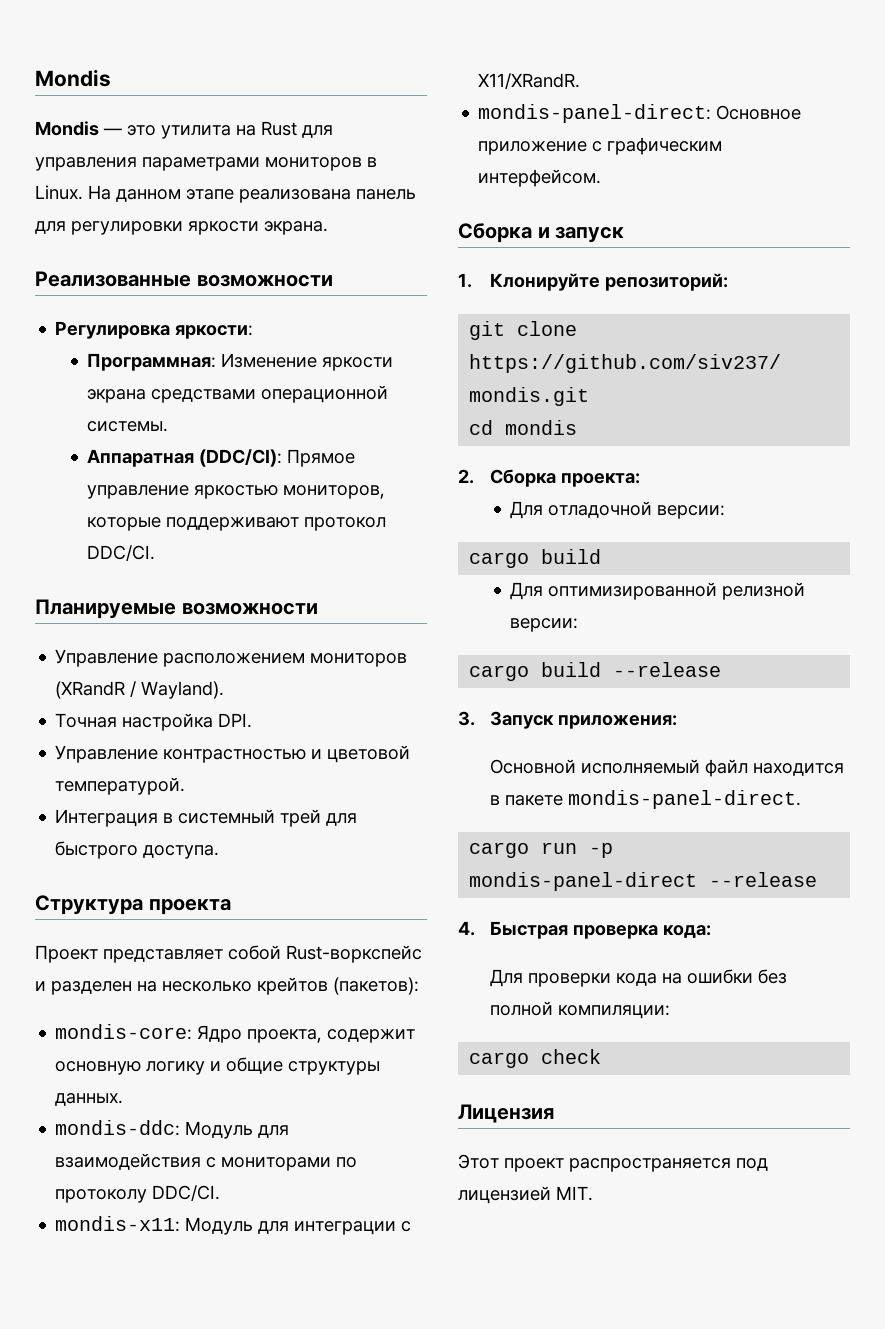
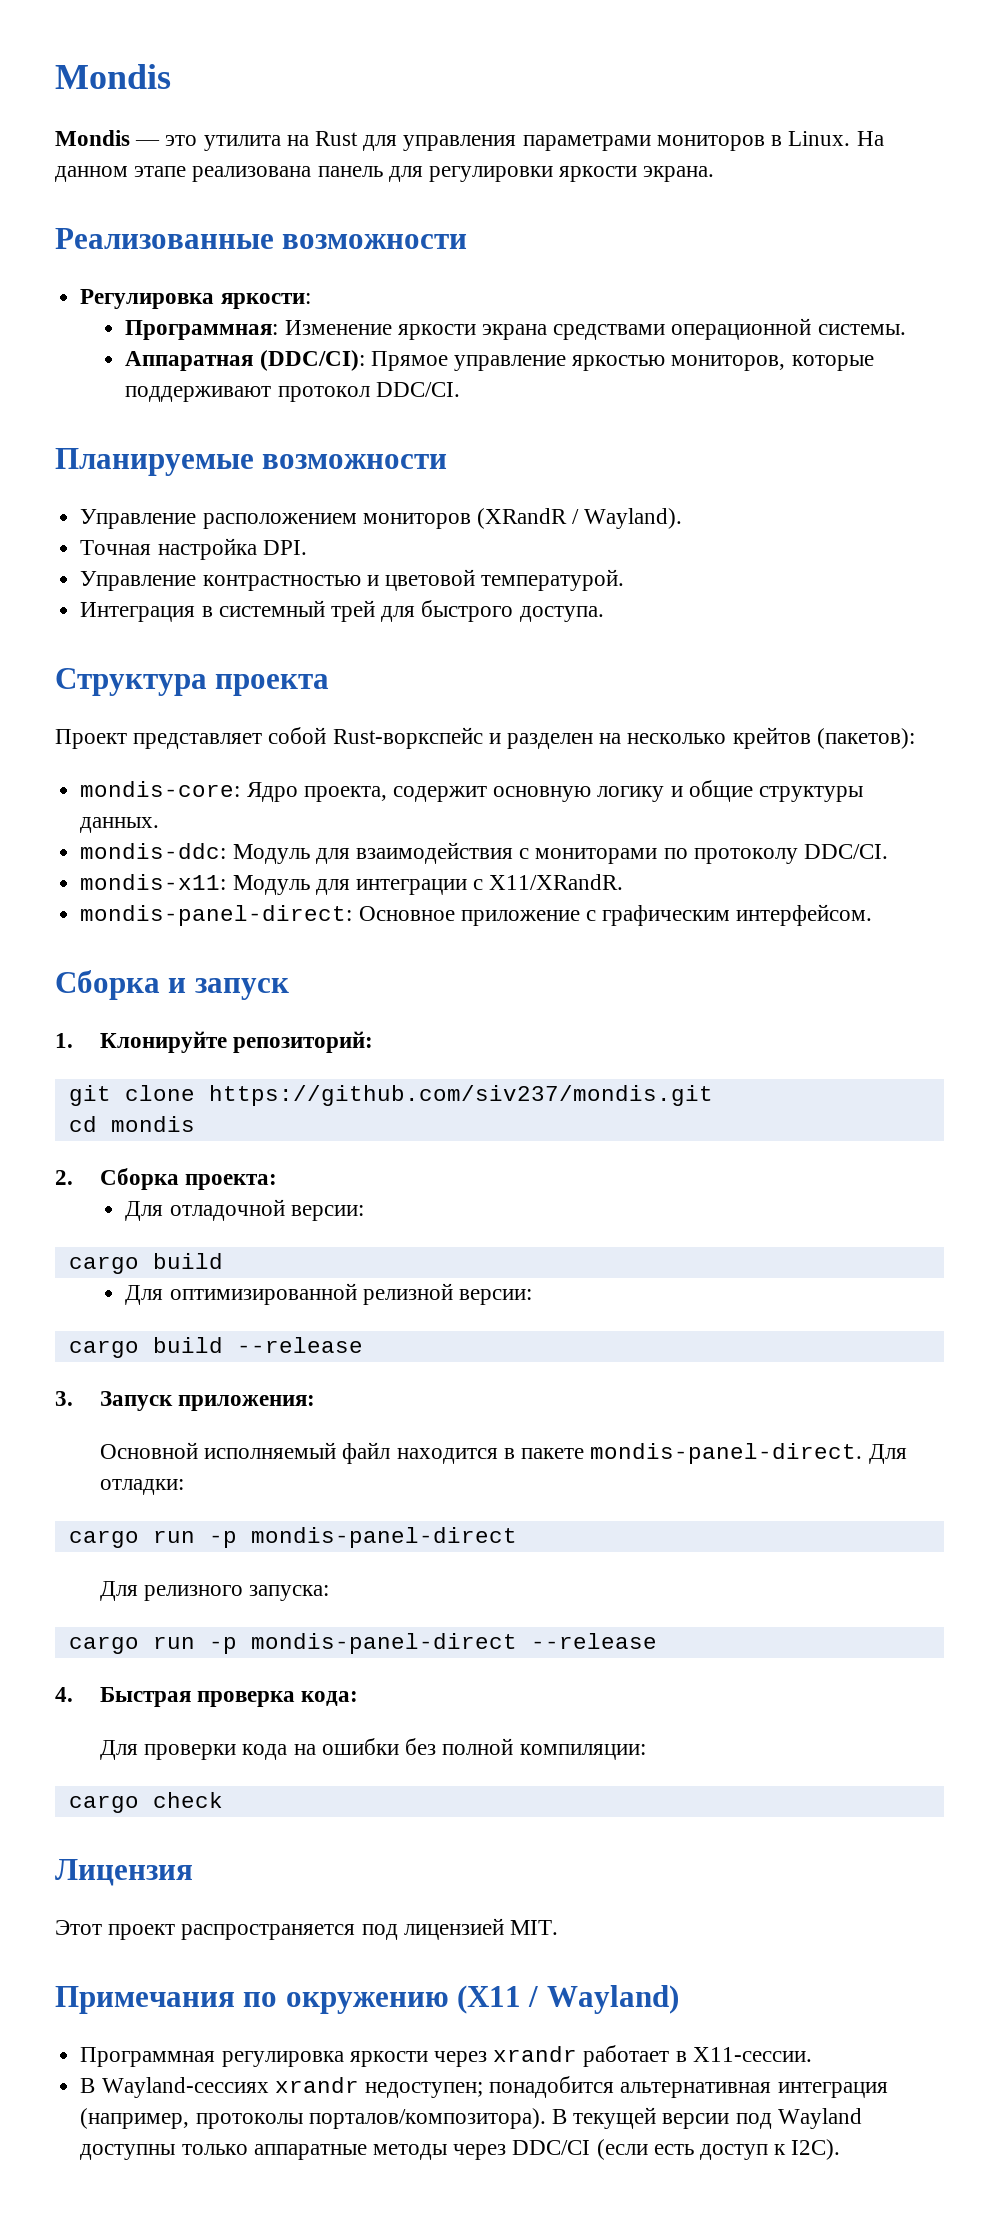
+ Для отладки:
+ cargo run -p mondis-panel-direct
+ Для релизного запуска:
+ Примечания по окружению (X11 / Wayland)
+ Программная регулировка яркости через xrandr работает в X11-сессии.
+ В Wayland-сессиях xrandr недоступен; понадобится альтернативная интеграция (например, протоколы порталов/композитора). В текущей версии под Wayland доступны только аппаратные методы через DDC/CI (если есть доступ к I2C).

